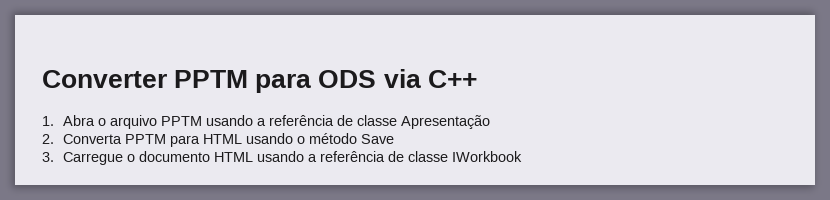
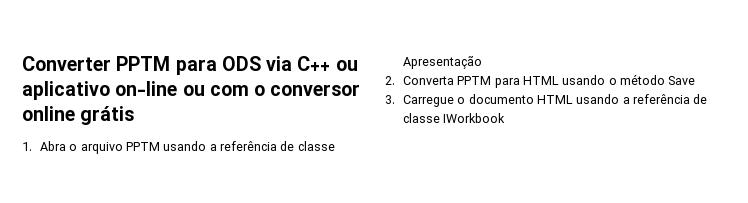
- Converter PPTM para ODS via C++
+ Converter PPTM para ODS via C++ ou aplicativo on-line ou com o conversor online grátis

